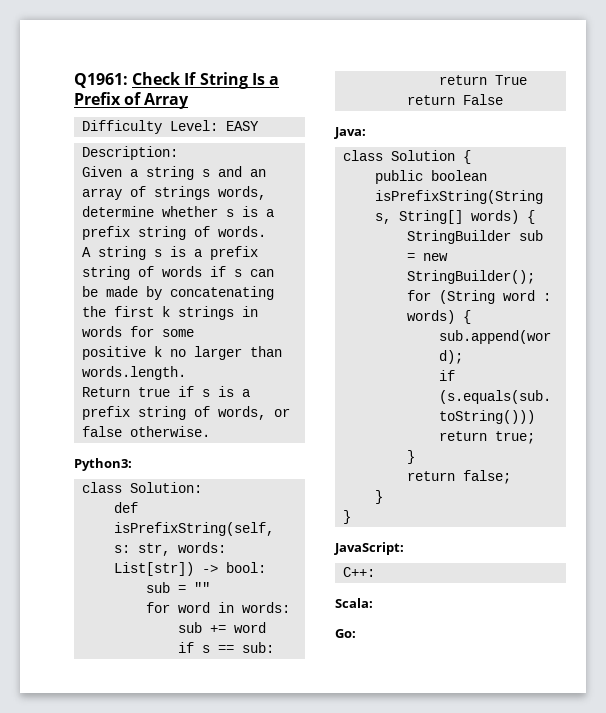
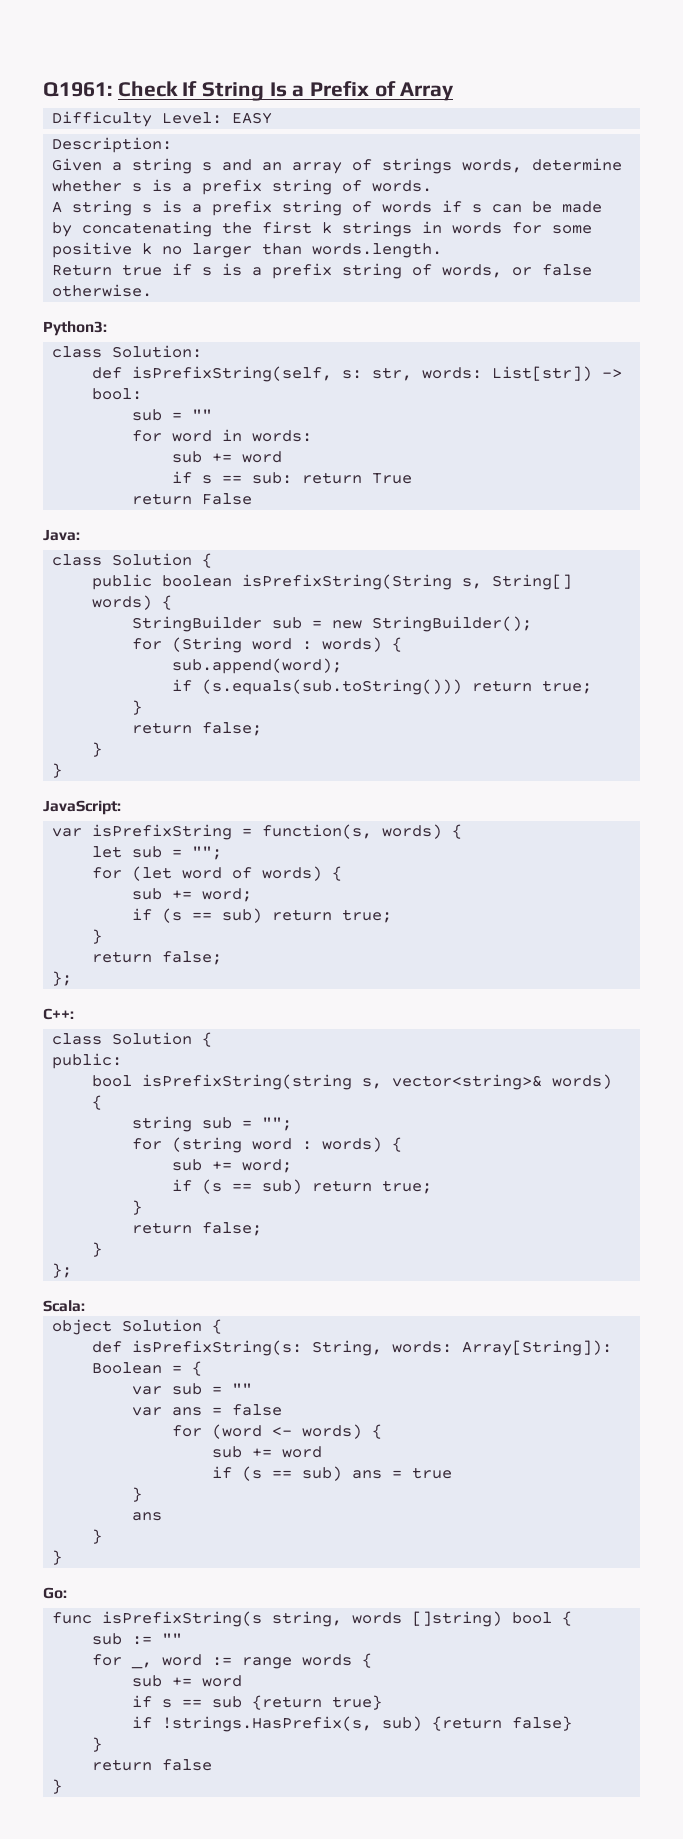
+ var isPrefixString = function(s, words) {
+ let sub = "";
+ for (let word of words) {
+ sub += word;
+ if (s == sub) return true;
+ }
+ return false;
+ };
  C++:
+ class Solution {
+ public:
+ bool isPrefixString(string s, vector<string>& words) {
+ string sub = "";
+ for (string word : words) {
+ sub += word;
+ if (s == sub) return true;
+ }
+ return false;
+ }
+ };
  Scala:
+ object Solution {
+ def isPrefixString(s: String, words: Array[String]): Boolean = {
+ var sub = ""
+ var ans = false
+ for (word <- words) {
+ sub += word
+ if (s == sub) ans = true
+ }
+ ans
+ }
+ }
  Go:
+ func isPrefixString(s string, words []string) bool {
+ sub := ""
+ for _, word := range words {
+ sub += word
+ if s == sub {return true}
+ if !strings.HasPrefix(s, sub) {return false}
+ }
+ return false
+ }

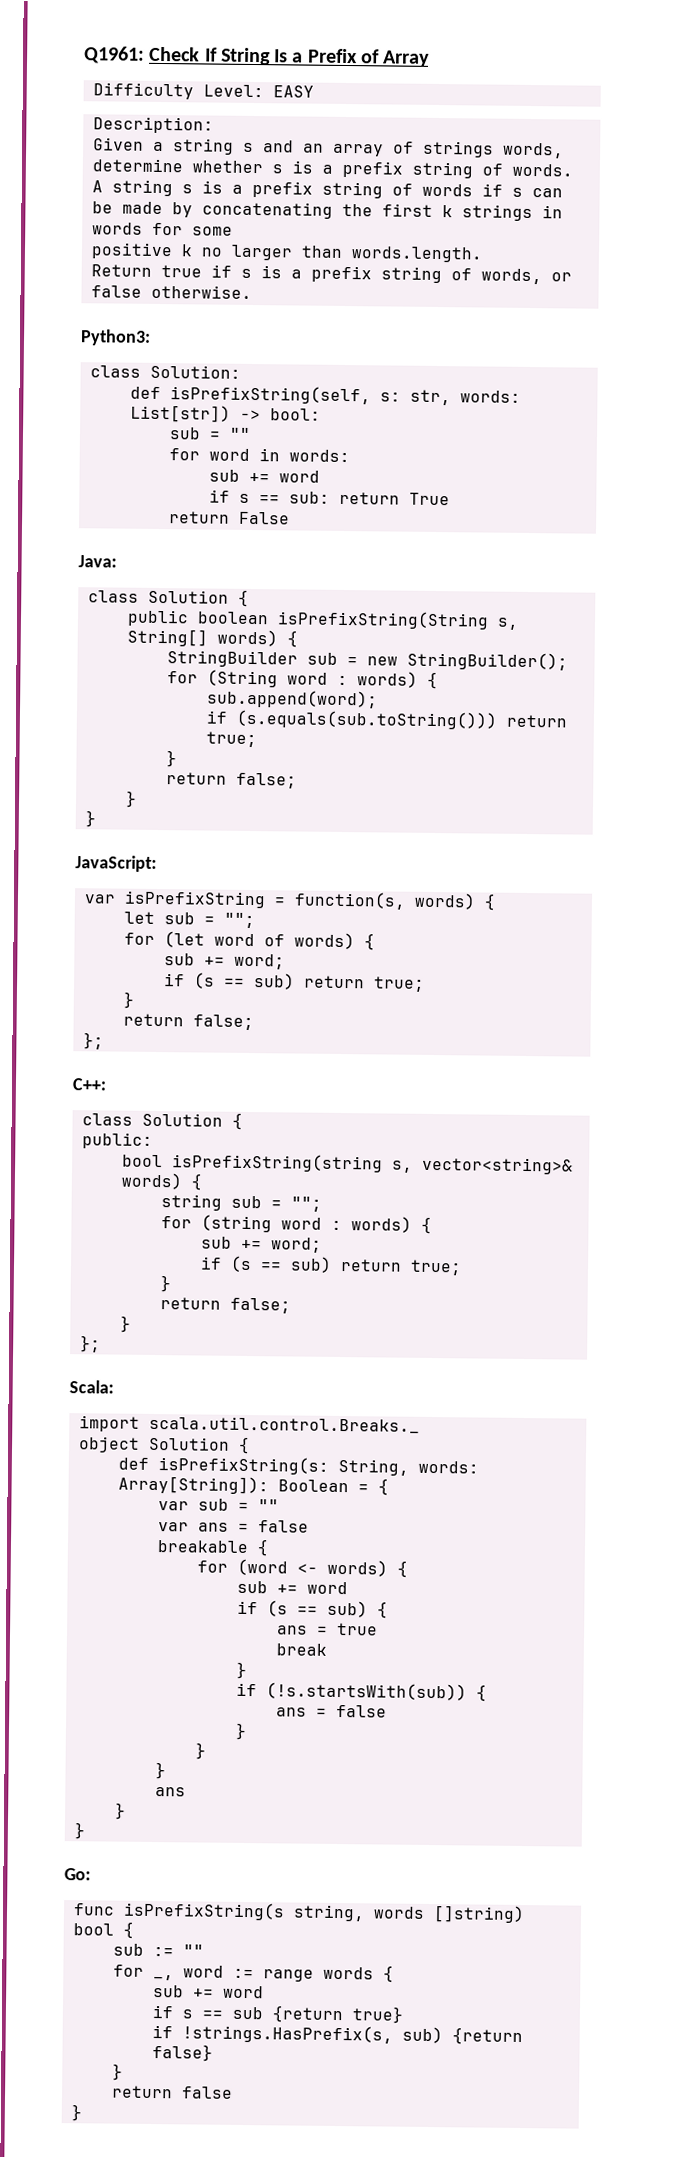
+ import scala.util.control.Breaks._
+ breakable {
- if (s == sub) ans = true
+ if (s == sub) {
+ ans = true
+ break
+ }
+ if (!s.startsWith(sub)) {
+ ans = false
+ }
+ }

